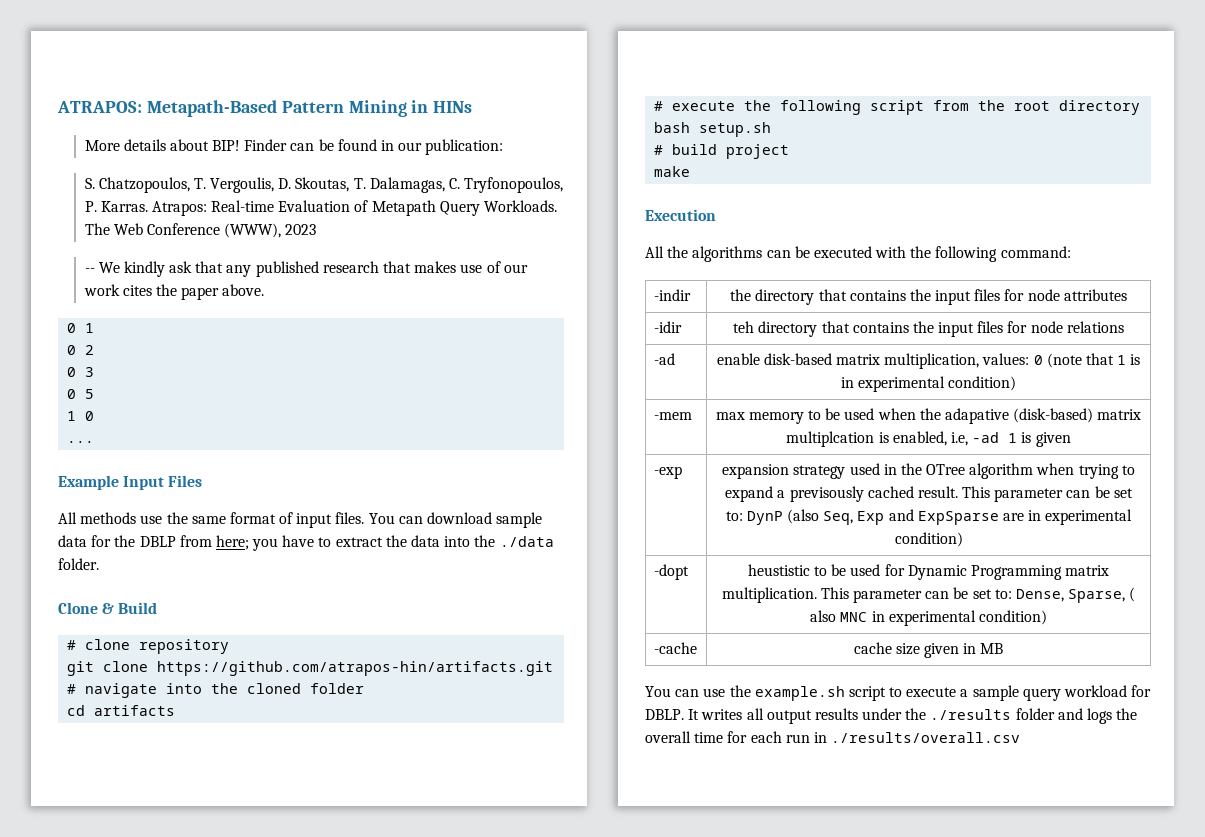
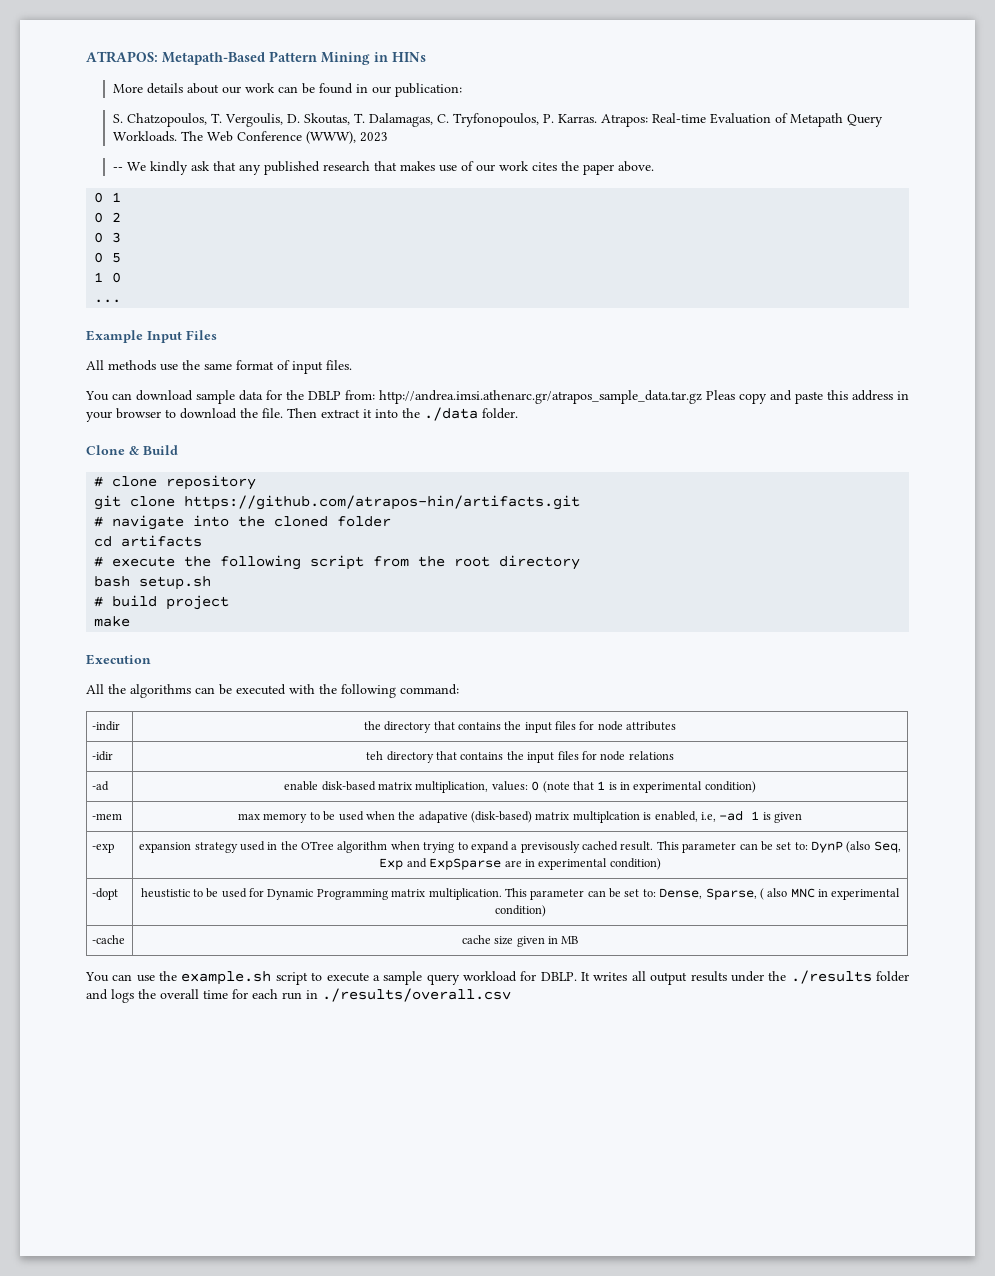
- More details about BIP! Finder can be found in our publication:
+ More details about our work can be found in our publication:
- All methods use the same format of input files. You can download sample data for the DBLP from here; you have to extract the data into the ./data folder.
+ All methods use the same format of input files.
+ You can download sample data for the DBLP from: http://andrea.imsi.athenarc.gr/atrapos_sample_data.tar.gz Pleas copy and paste this address in your browser to download the file. Then extract it into the ./data folder.

